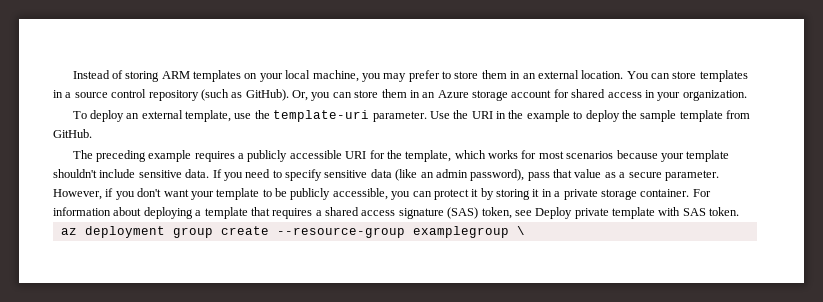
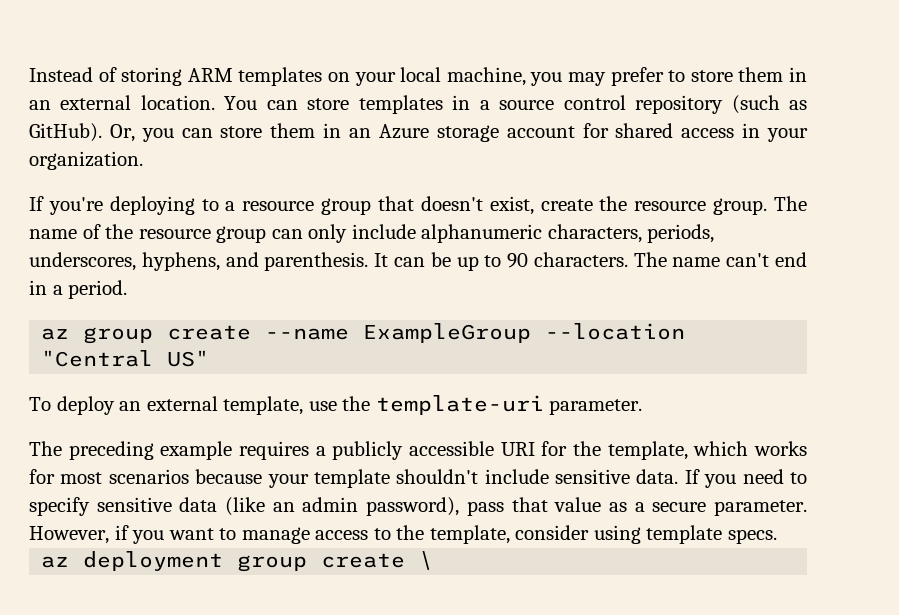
+ If you're deploying to a resource group that doesn't exist, create the resource group. The name of the resource group can only include alphanumeric characters, periods, underscores, hyphens, and parenthesis. It can be up to 90 characters. The name can't end in a period.
+ az group create --name ExampleGroup --location "Central US"
- Use the URI in the example to deploy the sample template from GitHub.
- However, if you don't want your template to be publicly accessible, you can protect it by storing it in a private storage container. For information about deploying a template that requires a shared access signature (SAS) token, see Deploy private template with SAS token.
+ However, if you want to manage access to the template, consider using template specs.
- az deployment group create --resource-group examplegroup \
+ az deployment group create \

